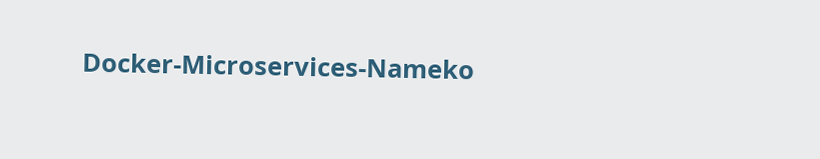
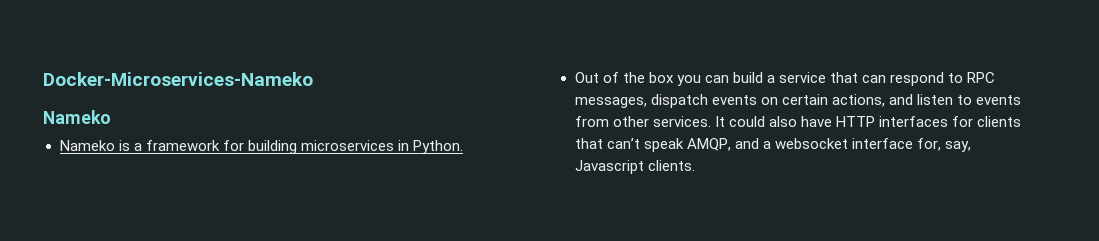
  Docker-Microservices-Nameko
+ Nameko
+ Nameko is a framework for building microservices in Python.
+ Out of the box you can build a service that can respond to RPC messages, dispatch events on certain actions, and listen to events from other services. It could also have HTTP interfaces for clients that can’t speak AMQP, and a websocket interface for, say, Javascript clients.

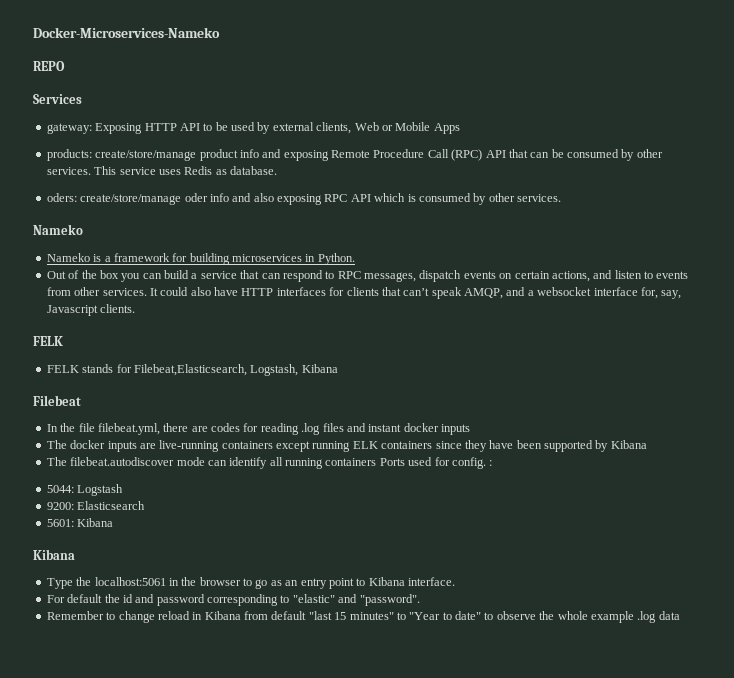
+ REPO
+ Services
+ gateway: Exposing HTTP API to be used by external clients, Web or Mobile Apps
+ products: create/store/manage product info and exposing Remote Procedure Call (RPC) API that can be consumed by other services. This service uses Redis as database.
+ oders: create/store/manage oder info and also exposing RPC API which is consumed by other services.
  It could also have HTTP interfaces for clients that can’t speak AMQP, and a websocket interface for, say, Javascript clients.
+ FELK
+ FELK stands for Filebeat,Elasticsearch, Logstash, Kibana
+ Filebeat
+ In the file filebeat.yml, there are codes for reading .log files and instant docker inputs
+ The docker inputs are live-running containers except running ELK containers since they have been supported by Kibana
+ The filebeat.autodiscover mode can identify all running containers Ports used for config. :
+ 5044: Logstash
+ 9200: Elasticsearch
+ 5601: Kibana
+ Kibana
+ Type the localhost:5061 in the browser to go as an entry point to Kibana interface.
+ For default the id and password corresponding to "elastic" and "password".
+ Remember to change reload in Kibana from default "last 15 minutes" to "Year to date" to observe the whole example .log data

